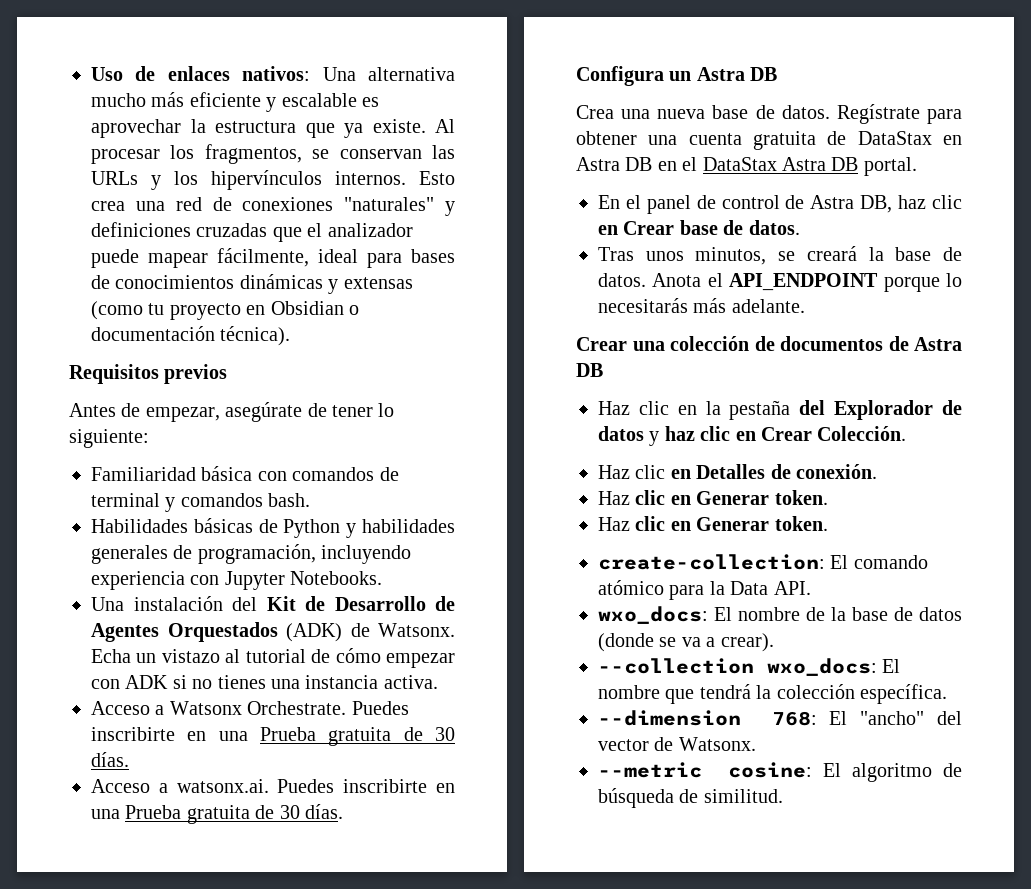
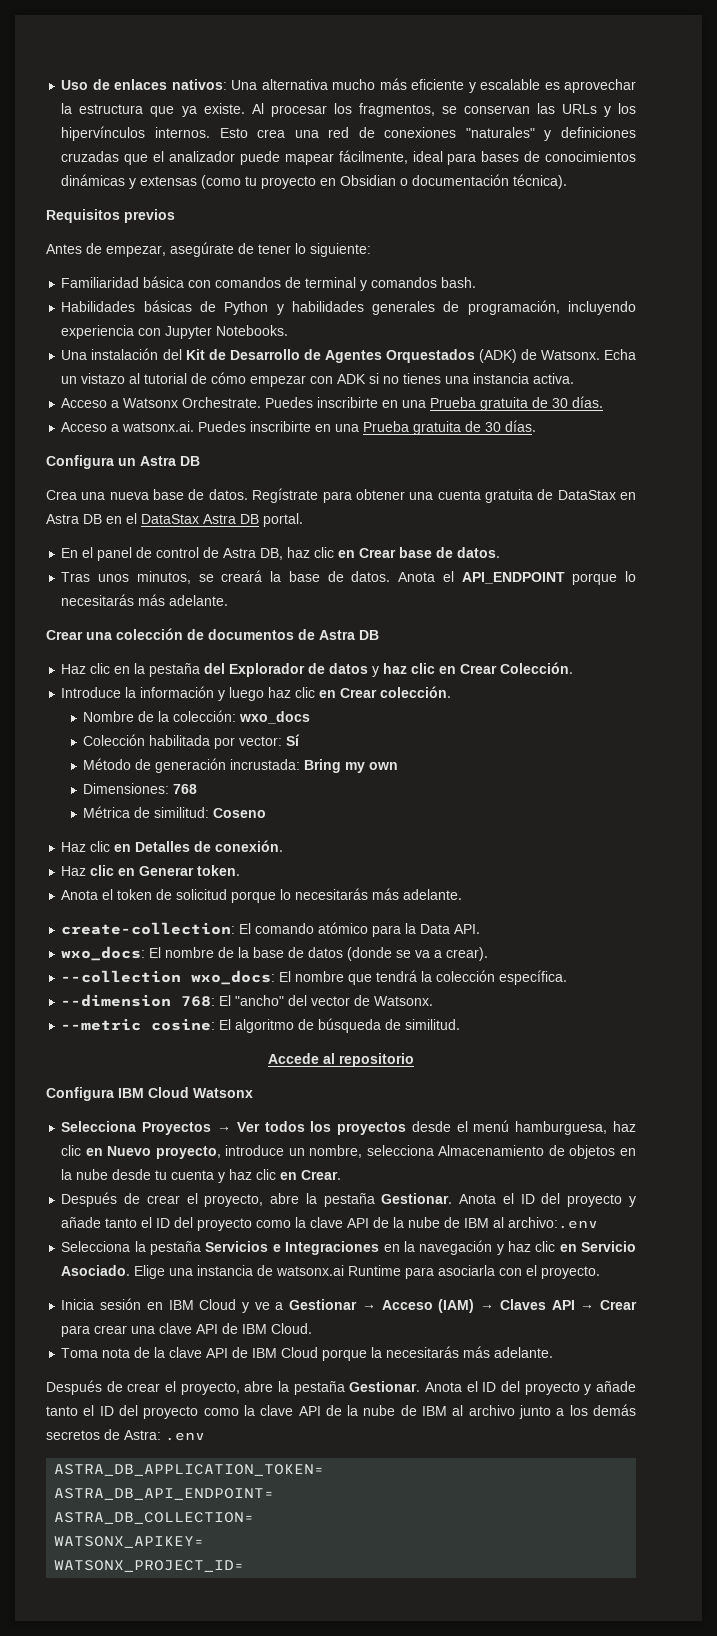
+ Introduce la información y luego haz clic en Crear colección.
+ Nombre de la colección: wxo_docs
+ Colección habilitada por vector: Sí
+ Método de generación incrustada: Bring my own
+ Dimensiones: 768
+ Métrica de similitud: Coseno
  Haz clic en Detalles de conexión.
  Haz clic en Generar token.
- Haz clic en Generar token.
+ Anota el token de solicitud porque lo necesitarás más adelante.
+ Accede al repositorio
+ Configura IBM Cloud Watsonx
+ Selecciona Proyectos → Ver todos los proyectos desde el menú hamburguesa, haz clic en Nuevo proyecto, introduce un nombre, selecciona Almacenamiento de objetos en la nube desde tu cuenta y haz clic en Crear.
+ Después de crear el proyecto, abre la pestaña Gestionar. Anota el ID del proyecto y añade tanto el ID del proyecto como la clave API de la nube de IBM al archivo:.env
+ Selecciona la pestaña Servicios e Integraciones en la navegación y haz clic en Servicio Asociado. Elige una instancia de watsonx.ai Runtime para asociarla con el proyecto.
+ Inicia sesión en IBM Cloud y ve a Gestionar → Acceso (IAM) → Claves API → Crear para crear una clave API de IBM Cloud.
+ Toma nota de la clave API de IBM Cloud porque la necesitarás más adelante.
+ Después de crear el proyecto, abre la pestaña Gestionar. Anota el ID del proyecto y añade tanto el ID del proyecto como la clave API de la nube de IBM al archivo junto a los demás secretos de Astra: .env
+ ASTRA_DB_APPLICATION_TOKEN=
+ ASTRA_DB_API_ENDPOINT=
+ ASTRA_DB_COLLECTION=
+ WATSONX_APIKEY=
+ WATSONX_PROJECT_ID=

